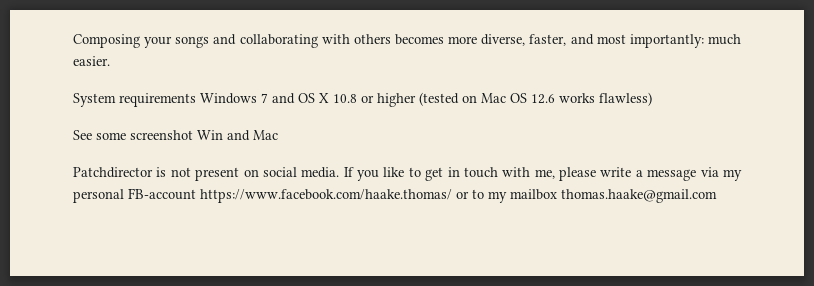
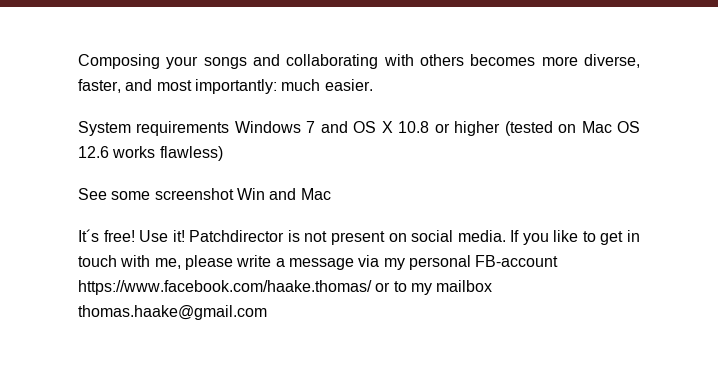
+ It´s free! Use it!

